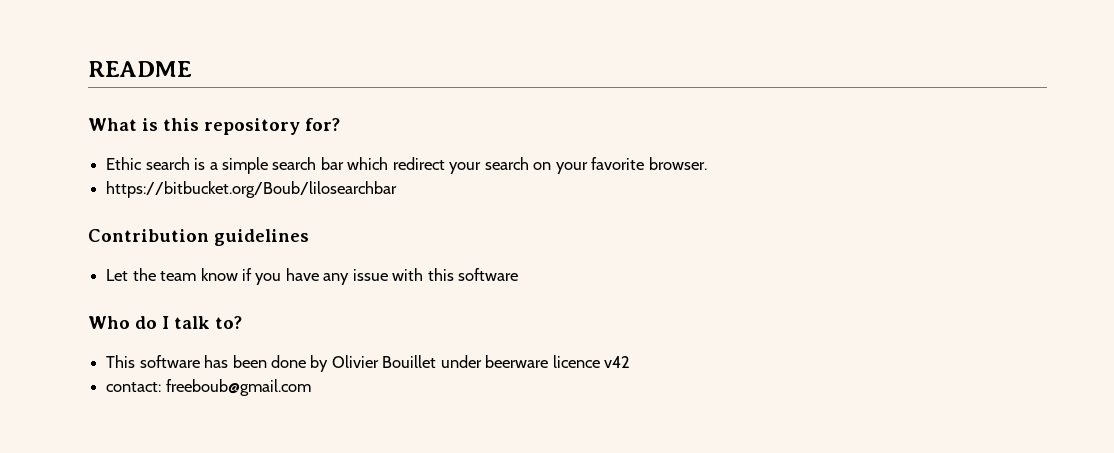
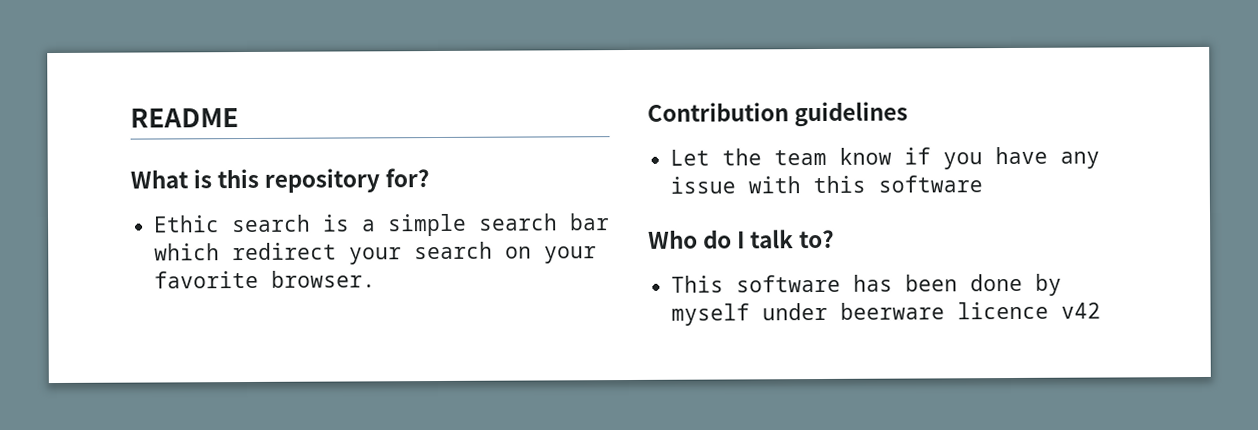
- https://bitbucket.org/Boub/lilosearchbar
- This software has been done by Olivier Bouillet under beerware licence v42
+ This software has been done by myself under beerware licence v42
- contact: freeboub@gmail.com

